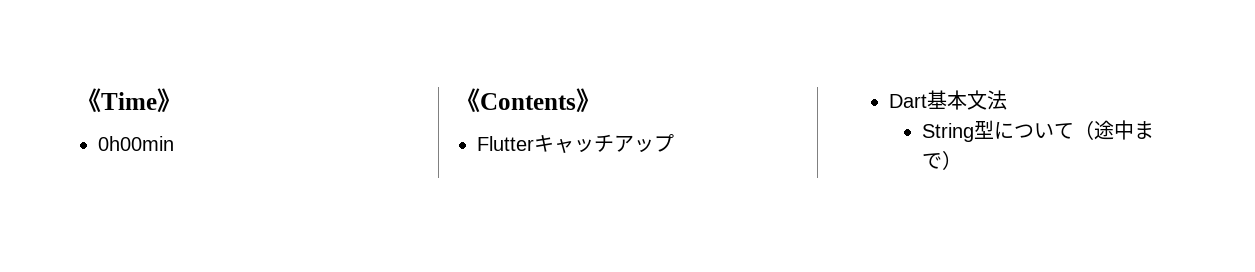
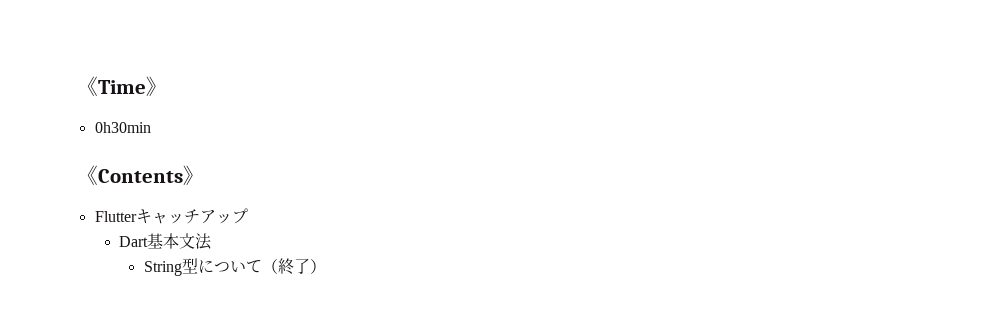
- 0h00min
+ 0h30min
- String型について（途中まで）
+ String型について（終了）

